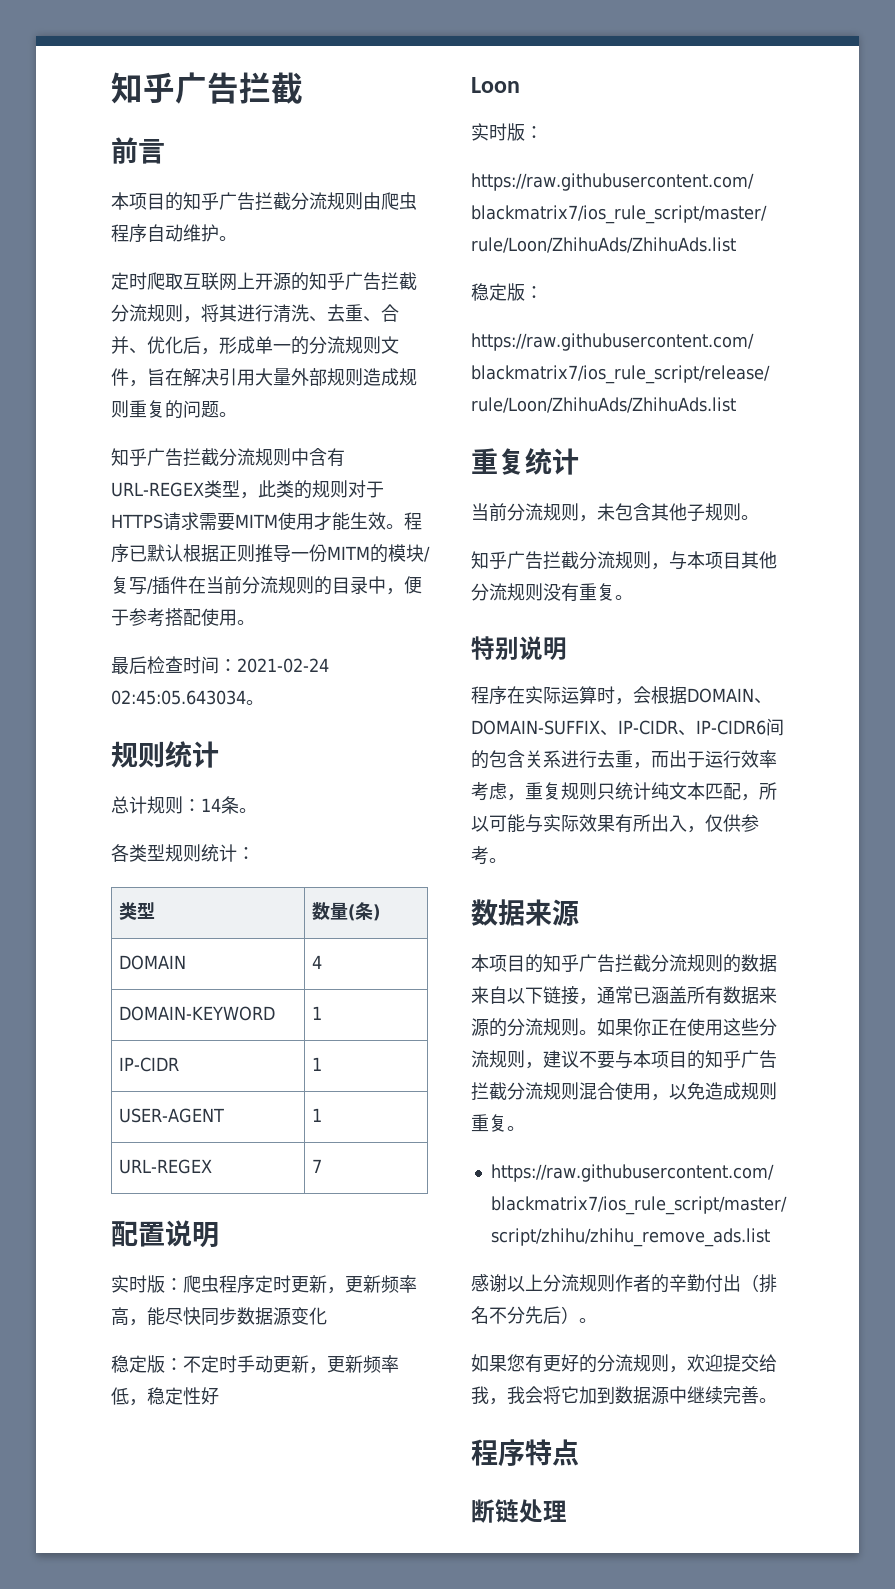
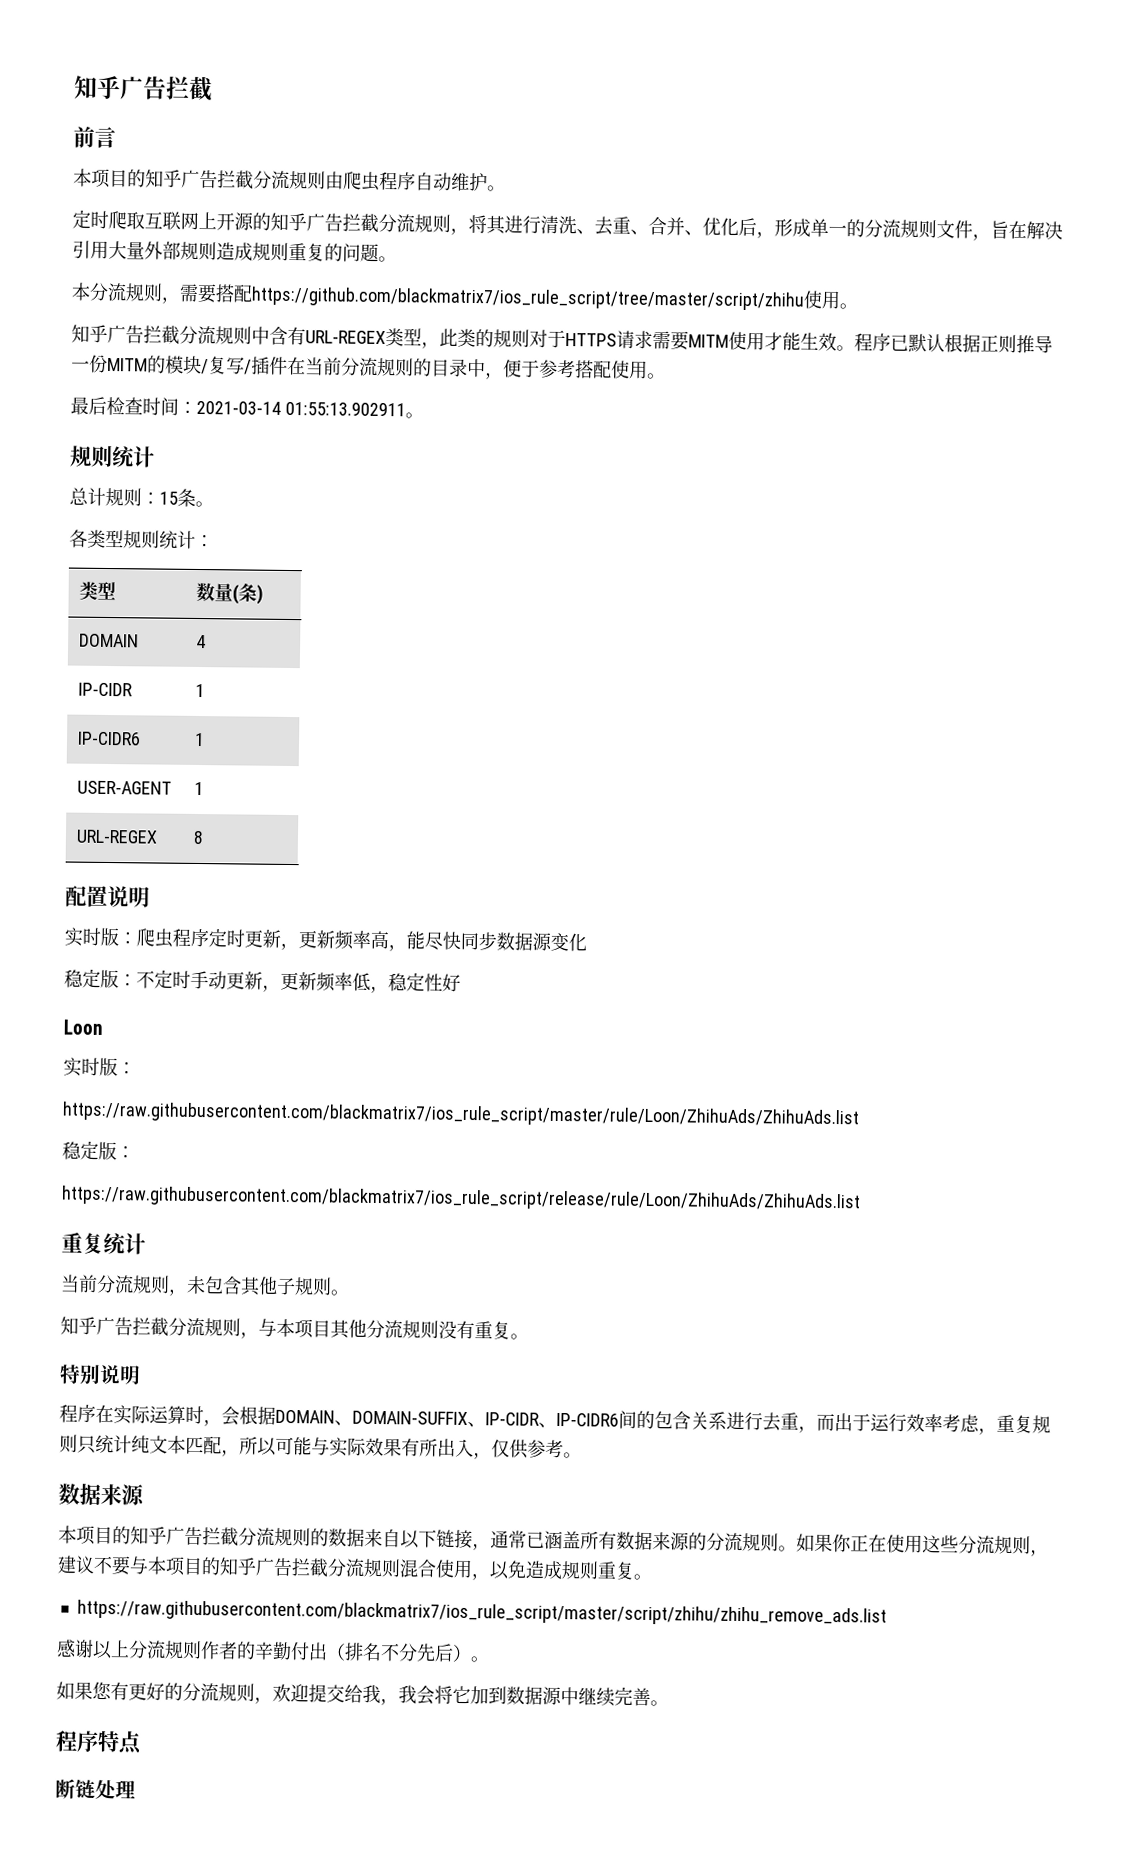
+ 本分流规则，需要搭配https://github.com/blackmatrix7/ios_rule_script/tree/master/script/zhihu使用。
- 最后检查时间：2021-02-24 02:45:05.643034。
+ 最后检查时间：2021-03-14 01:55:13.902911。
- 总计规则：14条。
+ 总计规则：15条。
- DOMAIN-KEYWORD | 1
  IP-CIDR | 1
+ IP-CIDR6 | 1
- URL-REGEX | 7
+ URL-REGEX | 8

